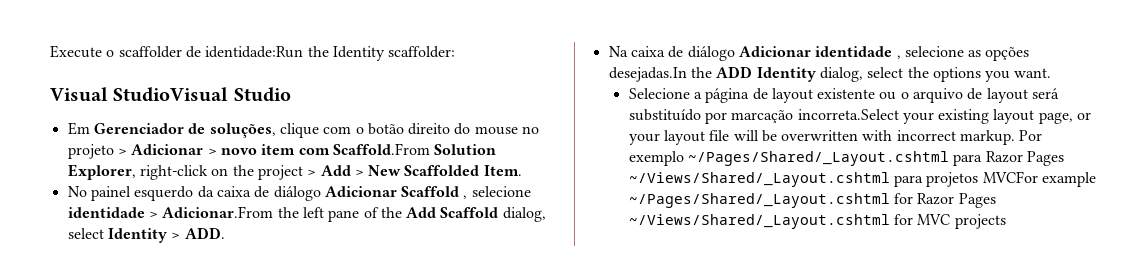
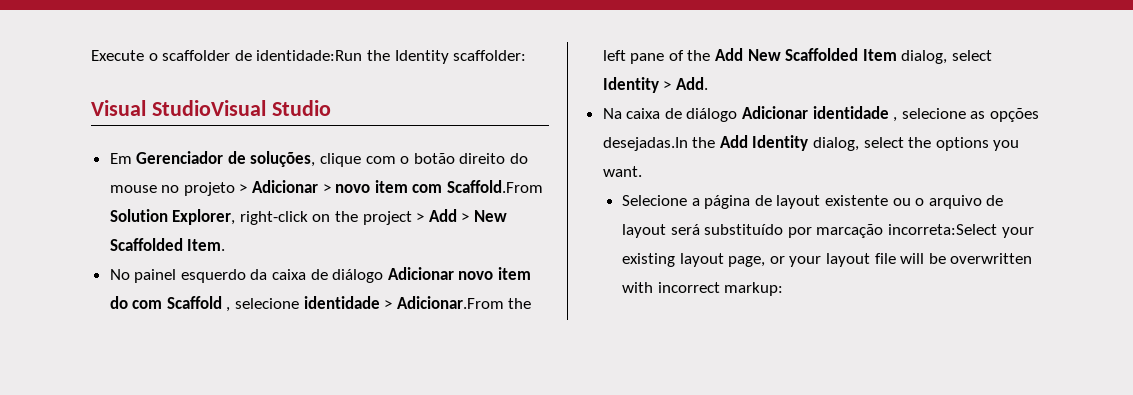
- No painel esquerdo da caixa de diálogo Adicionar Scaffold , selecione identidade > Adicionar.From the left pane of the Add Scaffold dialog, select Identity > ADD.
+ No painel esquerdo da caixa de diálogo Adicionar novo item do com Scaffold , selecione identidade > Adicionar.From the left pane of the Add New Scaffolded Item dialog, select Identity > Add.
- Na caixa de diálogo Adicionar identidade , selecione as opções desejadas.In the ADD Identity dialog, select the options you want.
+ Na caixa de diálogo Adicionar identidade , selecione as opções desejadas.In the Add Identity dialog, select the options you want.
- Selecione a página de layout existente ou o arquivo de layout será substituído por marcação incorreta.Select your existing layout page, or your layout file will be overwritten with incorrect markup. Por exemplo ~/Pages/Shared/_Layout.cshtml para Razor Pages ~/Views/Shared/_Layout.cshtml para projetos MVCFor example ~/Pages/Shared/_Layout.cshtml for Razor Pages ~/Views/Shared/_Layout.cshtml for MVC projects
+ Selecione a página de layout existente ou o arquivo de layout será substituído por marcação incorreta:Select your existing layout page, or your layout file will be overwritten with incorrect markup:

